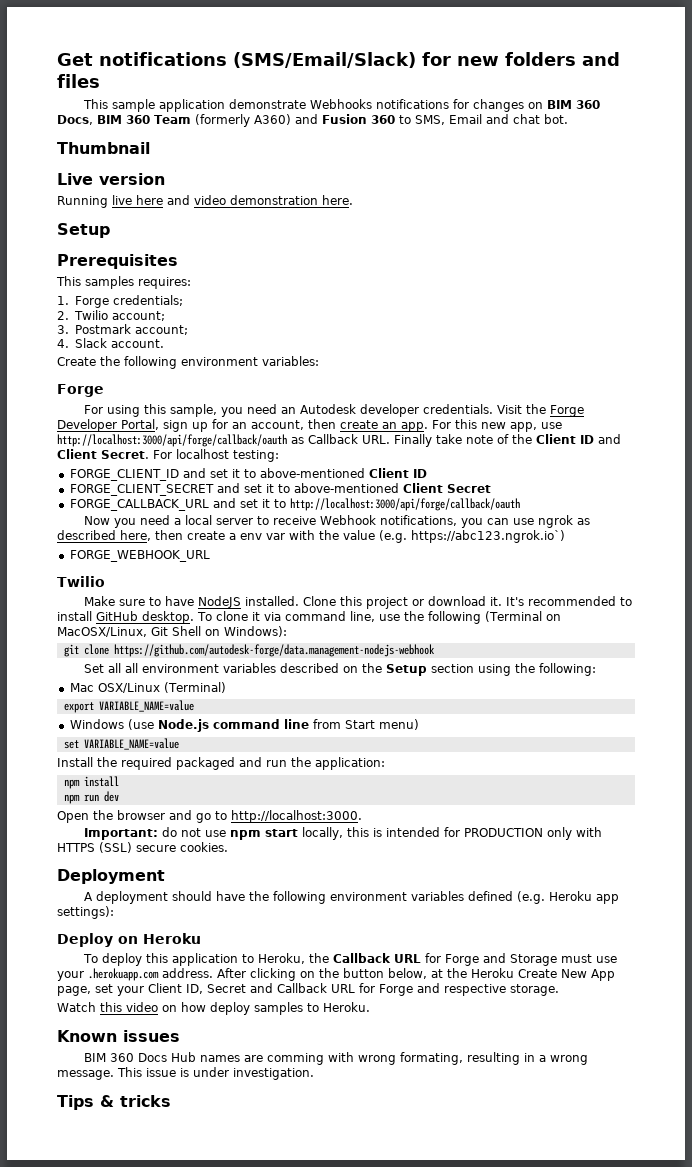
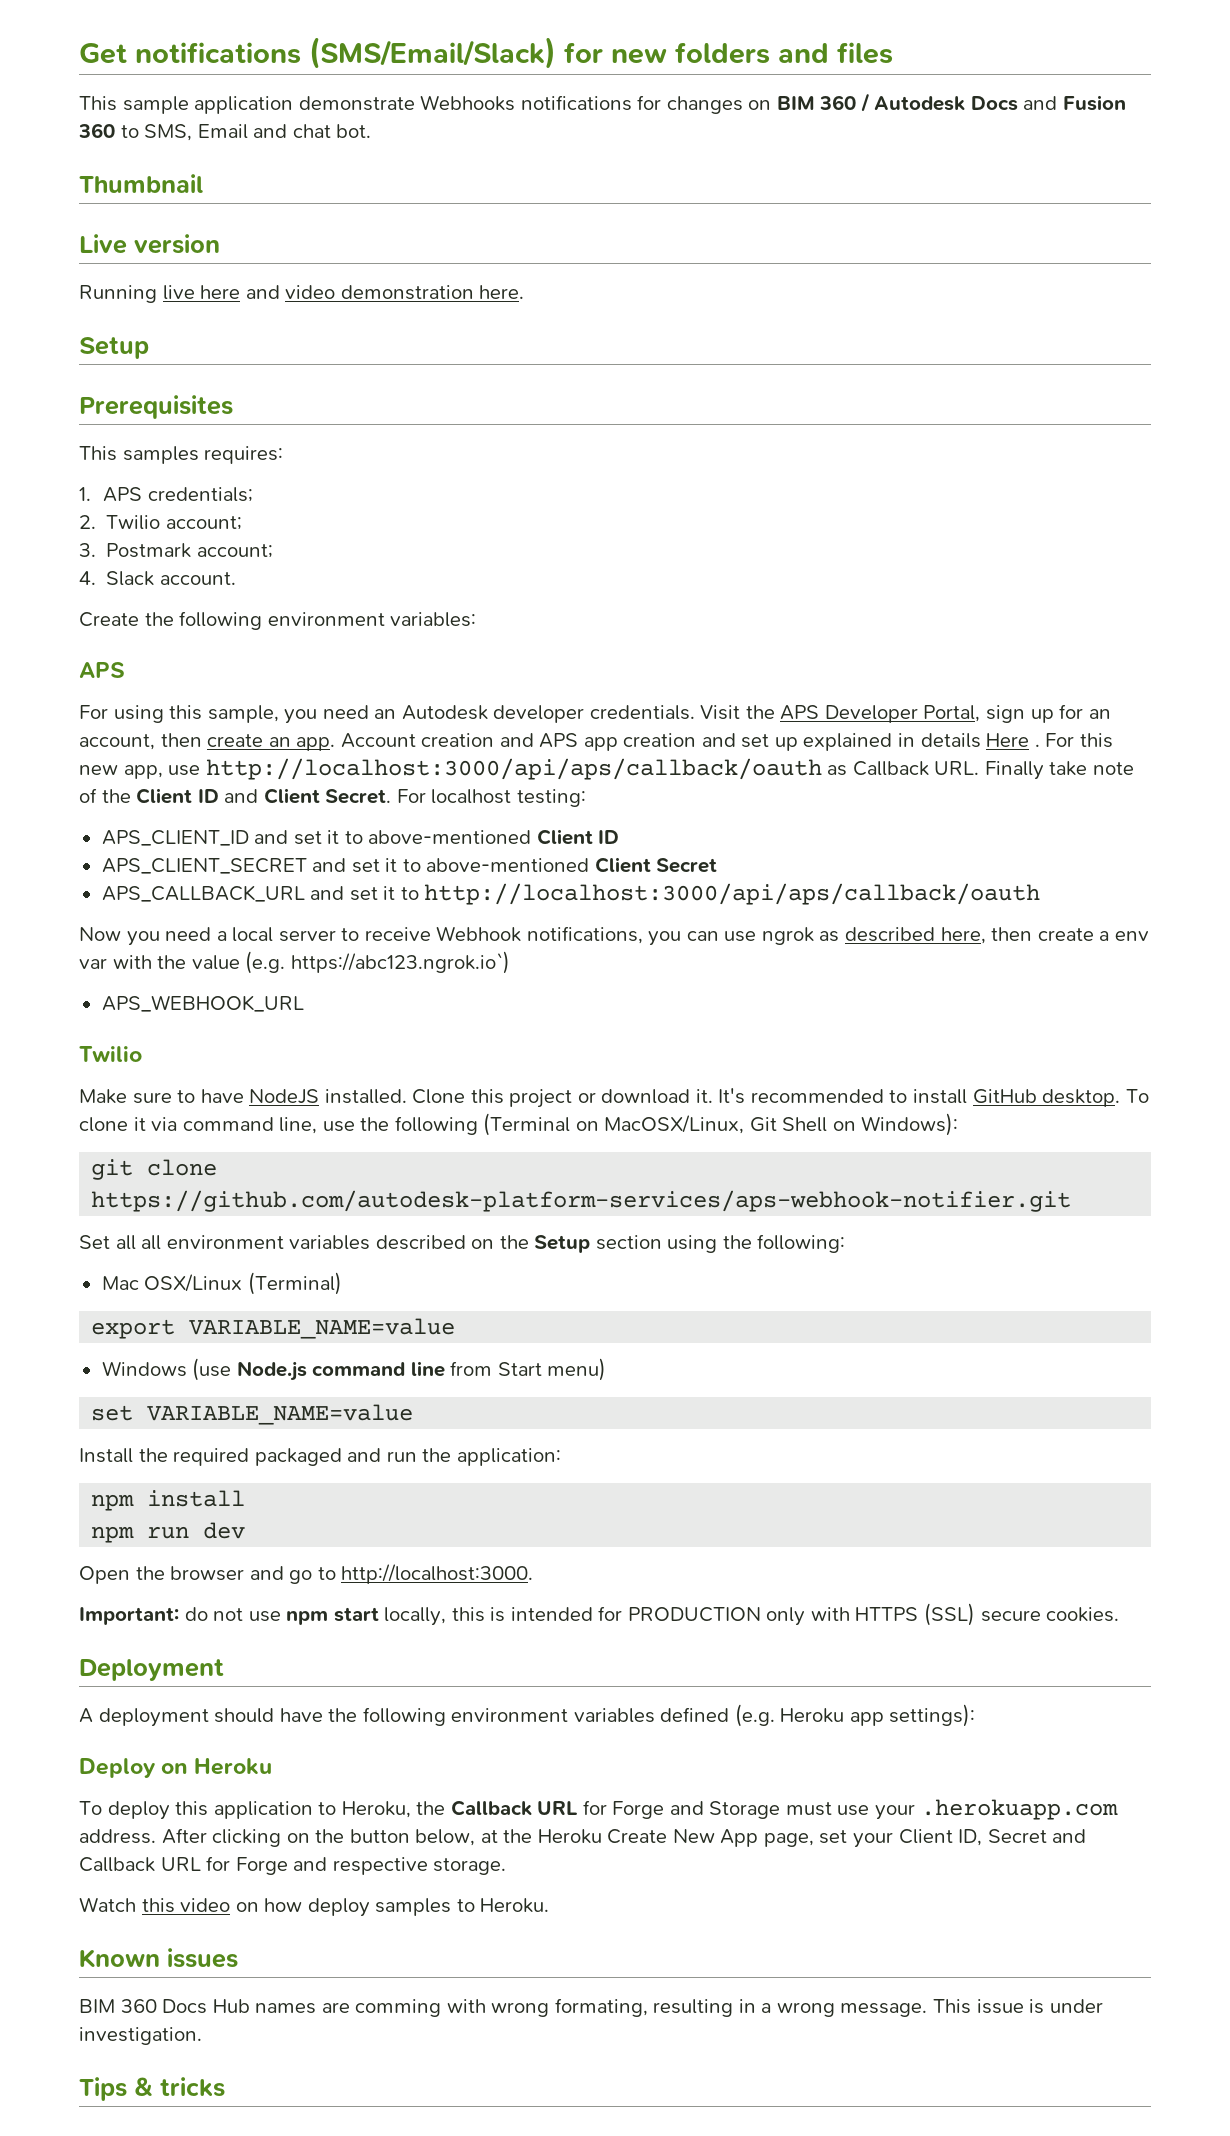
- This sample application demonstrate Webhooks notifications for changes on BIM 360 Docs, BIM 360 Team (formerly A360) and Fusion 360 to SMS, Email and chat bot.
+ This sample application demonstrate Webhooks notifications for changes on BIM 360 / Autodesk Docs and Fusion 360 to SMS, Email and chat bot.
- 1. Forge credentials;
+ 1. APS credentials;
  Create the following environment variables:
- Forge
+ APS
- Visit the Forge Developer Portal, sign up for an account, then create an app.
+ Visit the APS Developer Portal, sign up for an account, then create an app.
+ Account creation and APS app creation and set up explained in details Here .
- For this new app, use http://localhost:3000/api/forge/callback/oauth as Callback URL. Finally take note of the Client ID and Client Secret.
+ For this new app, use http://localhost:3000/api/aps/callback/oauth as Callback URL. Finally take note of the Client ID and Client Secret.
- FORGE_CLIENT_ID and set it to above-mentioned Client ID
+ APS_CLIENT_ID and set it to above-mentioned Client ID
- FORGE_CLIENT_SECRET and set it to above-mentioned Client Secret
+ APS_CLIENT_SECRET and set it to above-mentioned Client Secret
- FORGE_CALLBACK_URL and set it to http://localhost:3000/api/forge/callback/oauth
+ APS_CALLBACK_URL and set it to http://localhost:3000/api/aps/callback/oauth
- FORGE_WEBHOOK_URL
+ APS_WEBHOOK_URL
- git clone https://github.com/autodesk-forge/data.management-nodejs-webhook
+ git clone https://github.com/autodesk-platform-services/aps-webhook-notifier.git

